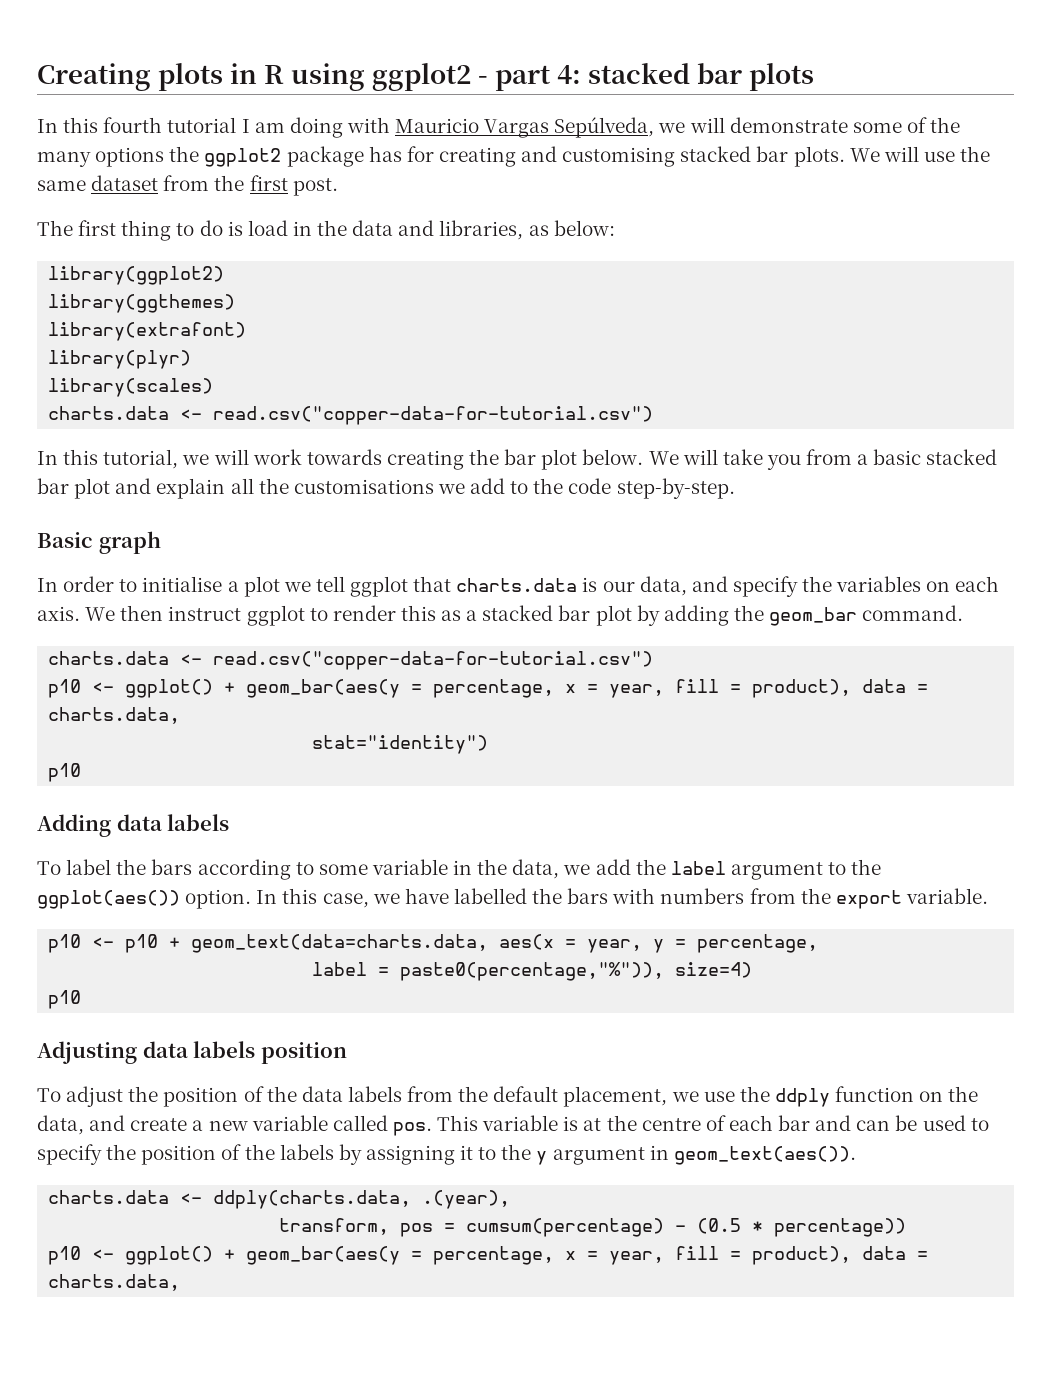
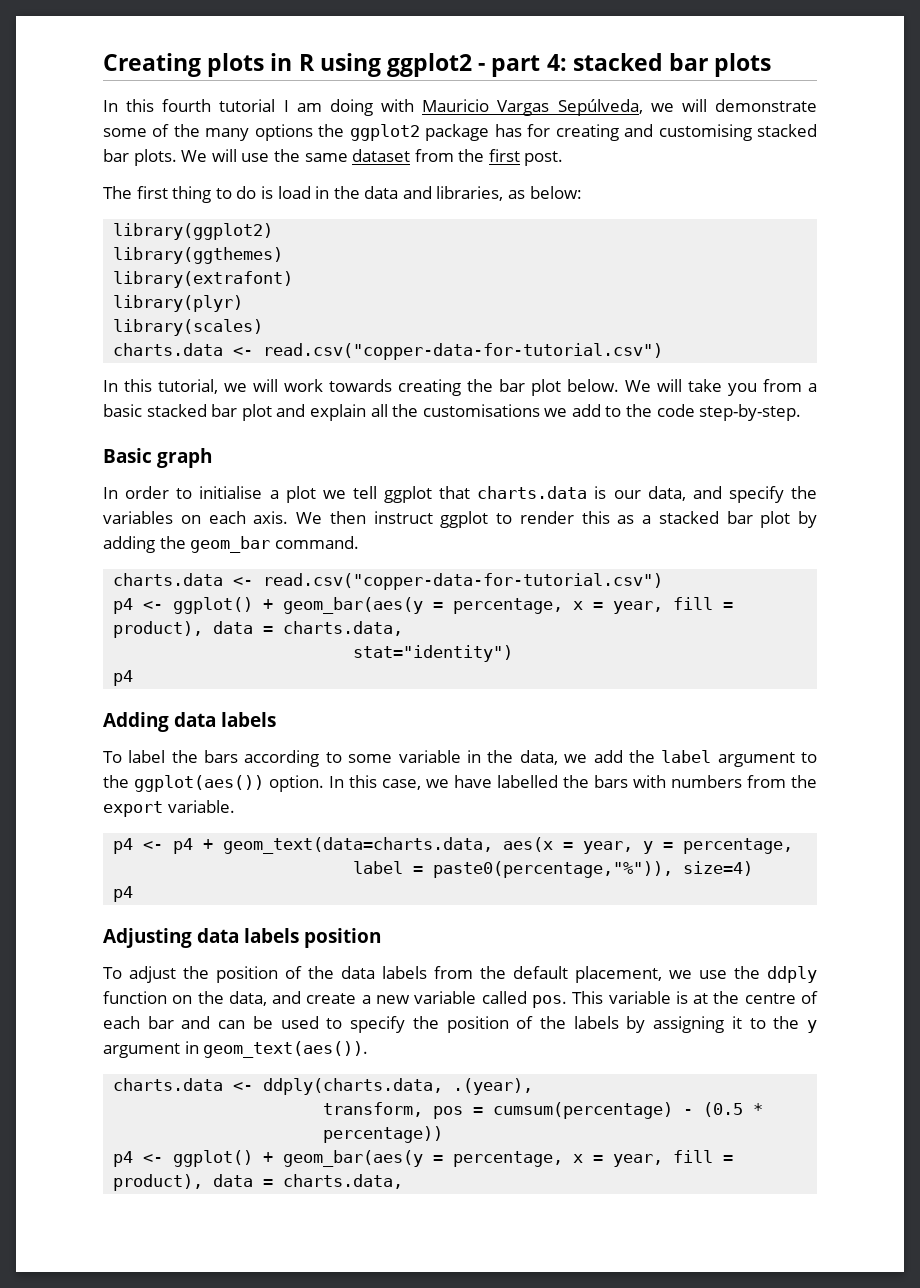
  We then instruct ggplot to render this as a stacked bar plot by adding the geom_bar command.
  charts.data <- read.csv("copper-data-for-tutorial.csv")
- p10 <- ggplot() + geom_bar(aes(y = percentage, x = year, fill = product), data = charts.data,
+ p4 <- ggplot() + geom_bar(aes(y = percentage, x = year, fill = product), data = charts.data,
  stat="identity")
- p10
+ p4
- p10 <- p10 + geom_text(data=charts.data, aes(x = year, y = percentage,
+ p4 <- p4 + geom_text(data=charts.data, aes(x = year, y = percentage,
  label = paste0(percentage,"%")), size=4)
- p10
+ p4
  transform, pos = cumsum(percentage) - (0.5 * percentage))
- p10 <- ggplot() + geom_bar(aes(y = percentage, x = year, fill = product), data = charts.data,
+ p4 <- ggplot() + geom_bar(aes(y = percentage, x = year, fill = product), data = charts.data,

